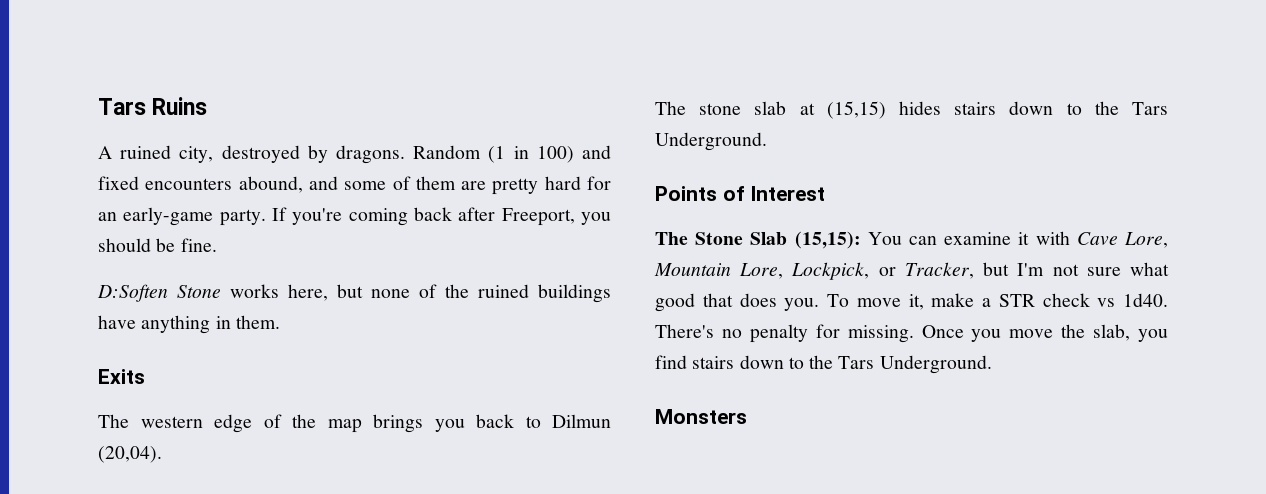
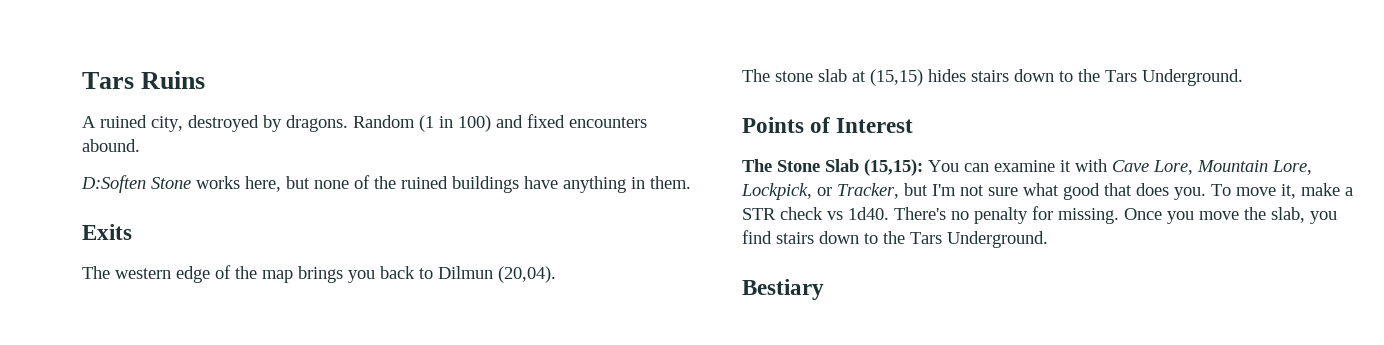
- Random (1 in 100) and fixed encounters abound, and some of them are pretty hard for an early-game party. If you're coming back after Freeport, you should be fine.
+ Random (1 in 100) and fixed encounters abound.
- Monsters
+ Bestiary

